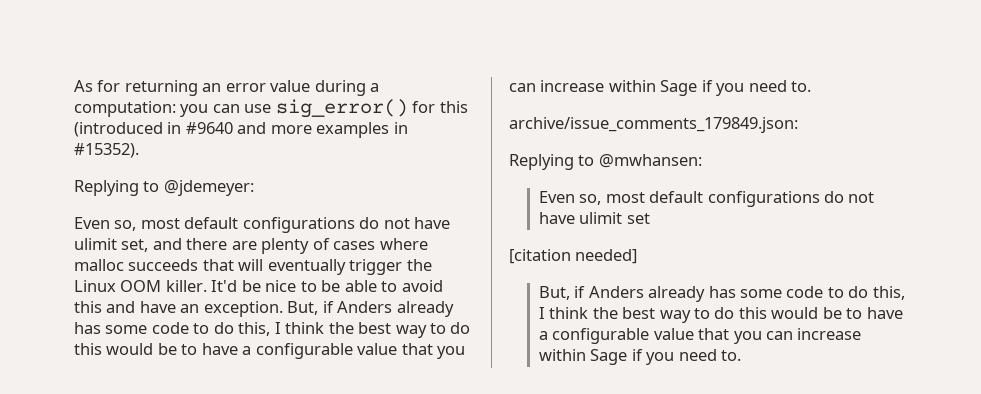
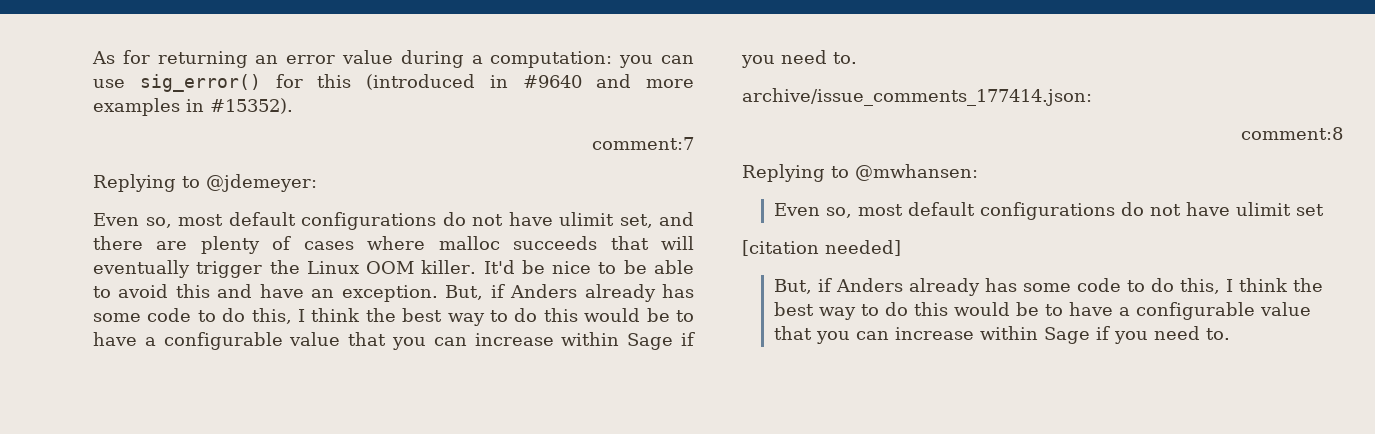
+ comment:7
- archive/issue_comments_179849.json:
+ archive/issue_comments_177414.json:
+ comment:8

